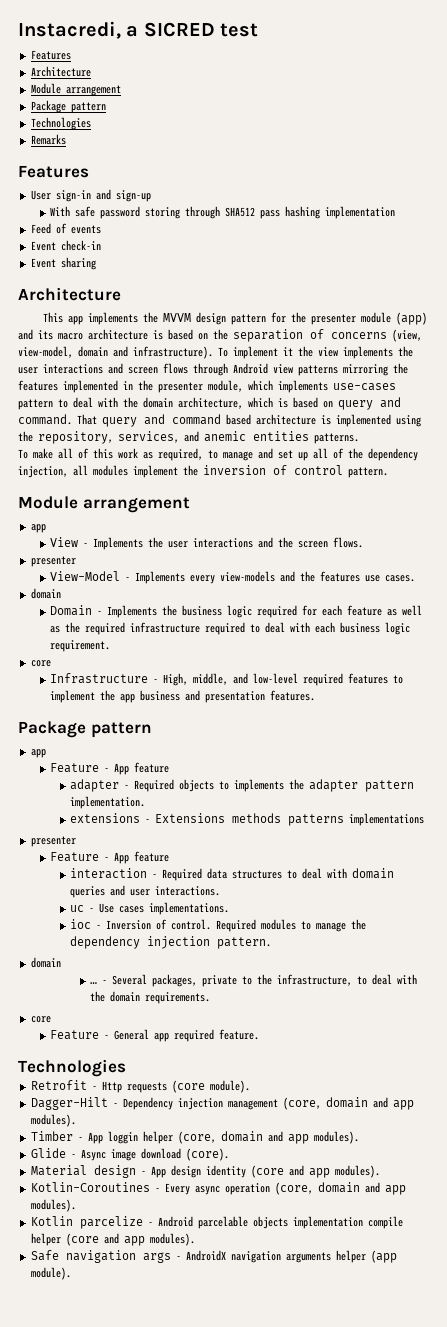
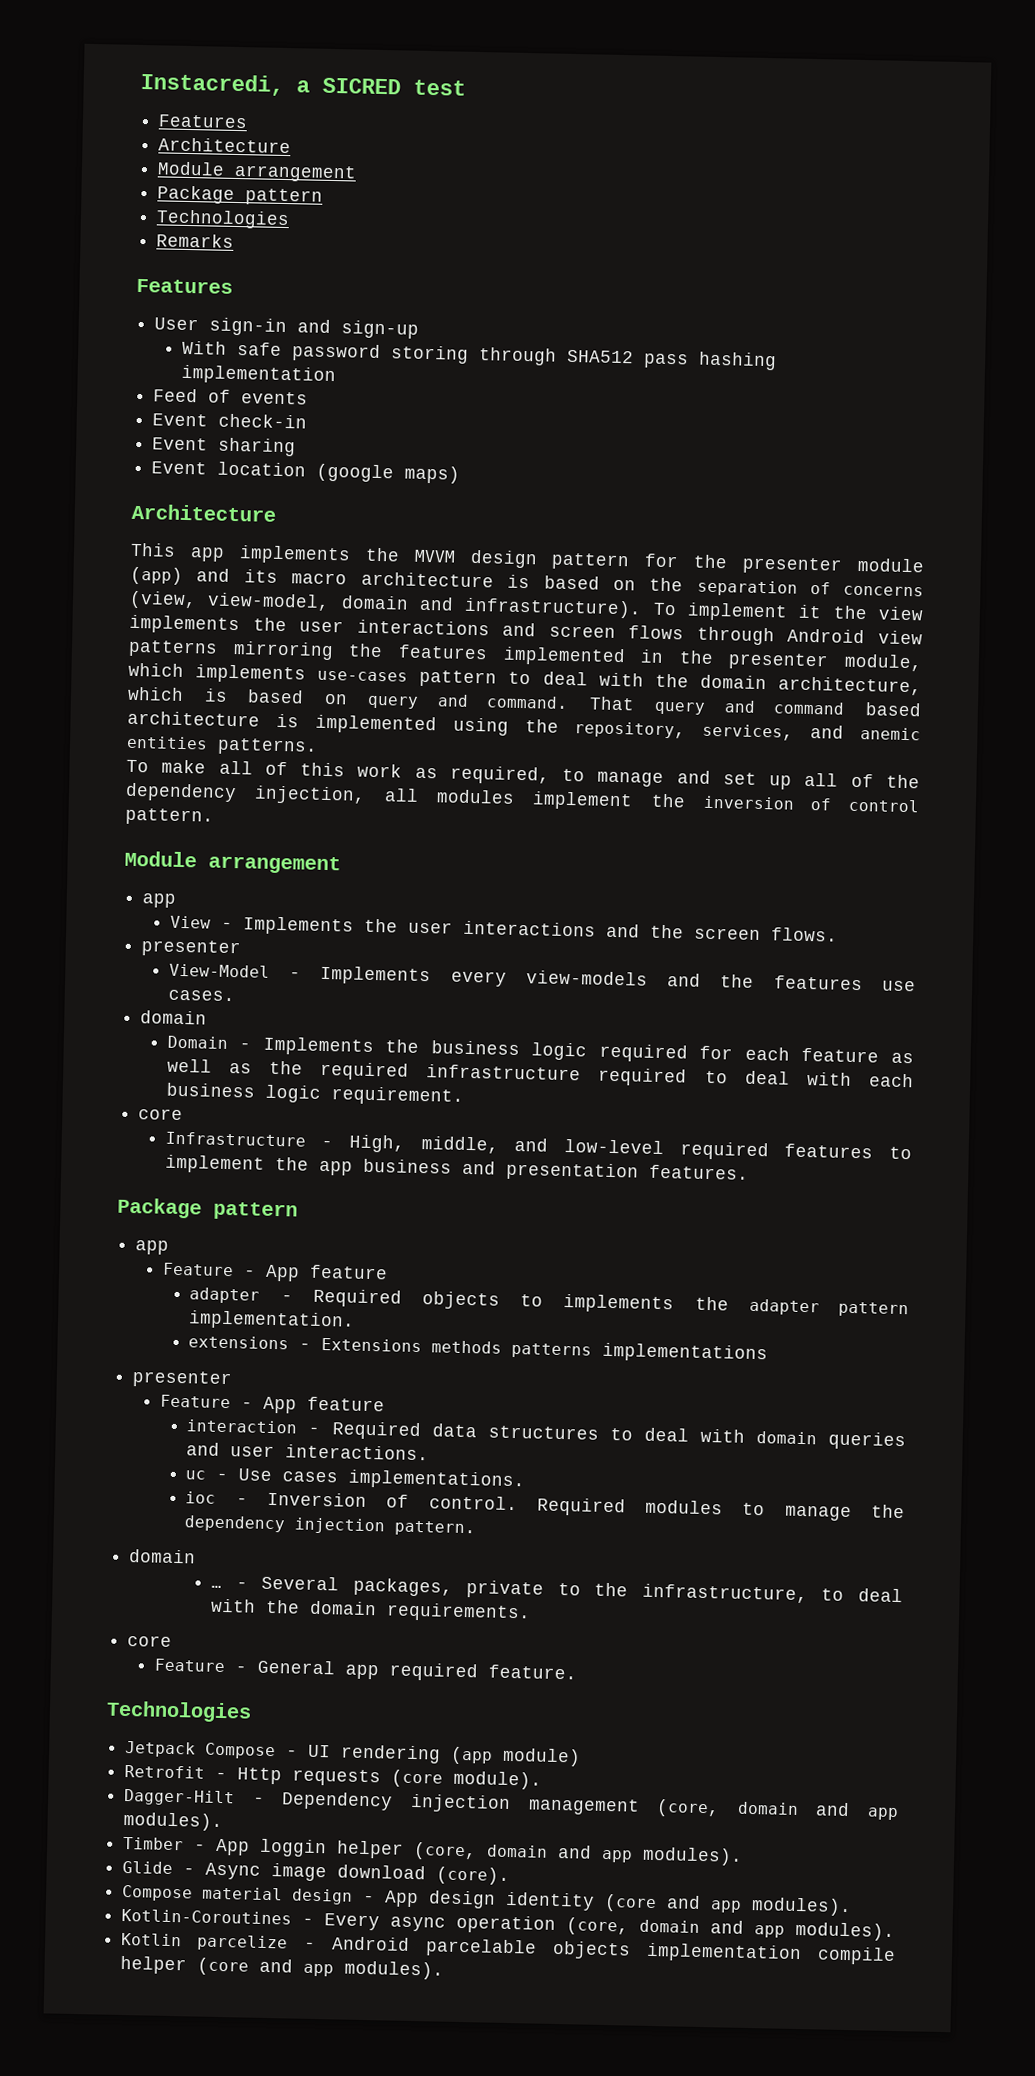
+ Event location (google maps)
+ Jetpack Compose - UI rendering (app module)
- Material design - App design identity (core and app modules).
+ Compose material design - App design identity (core and app modules).
- Safe navigation args - AndroidX navigation arguments helper (app module).

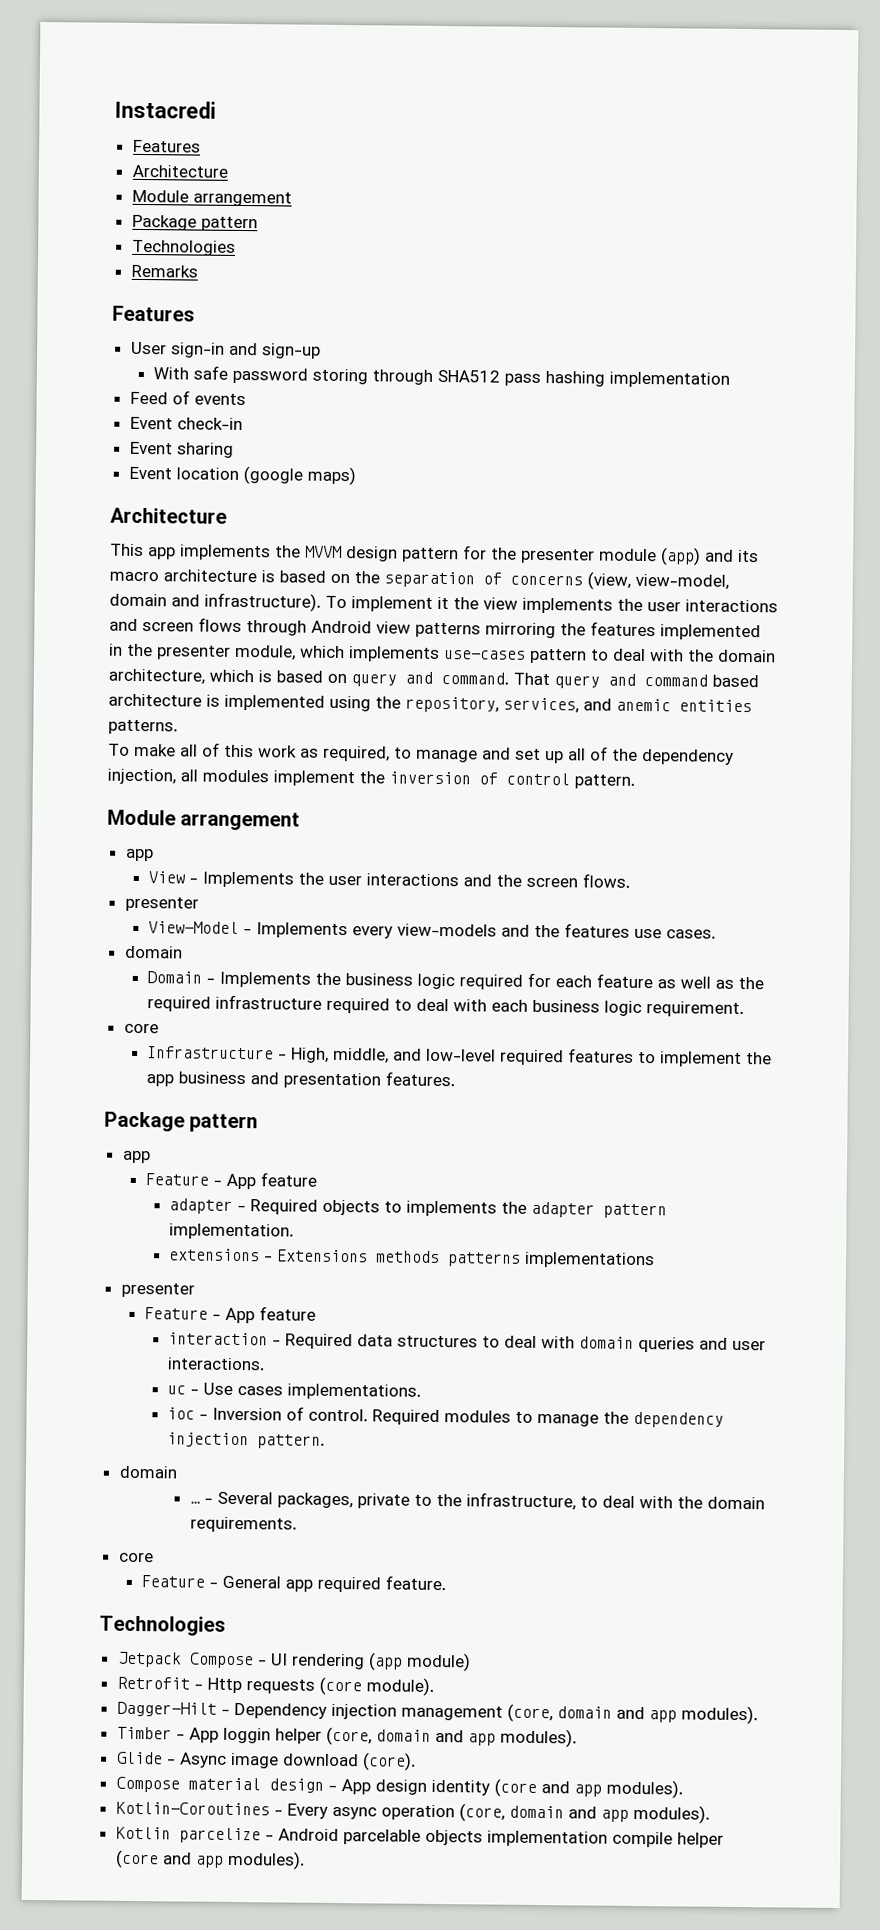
- Instacredi, a SICRED test
+ Instacredi

